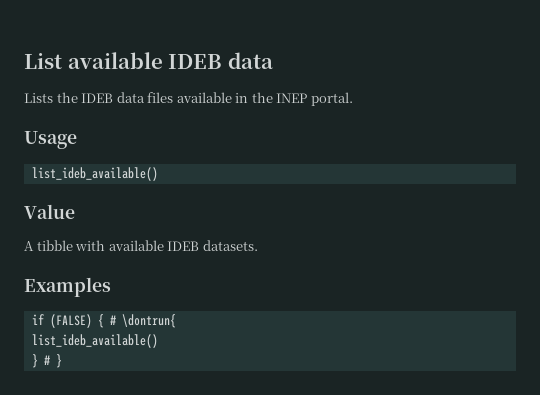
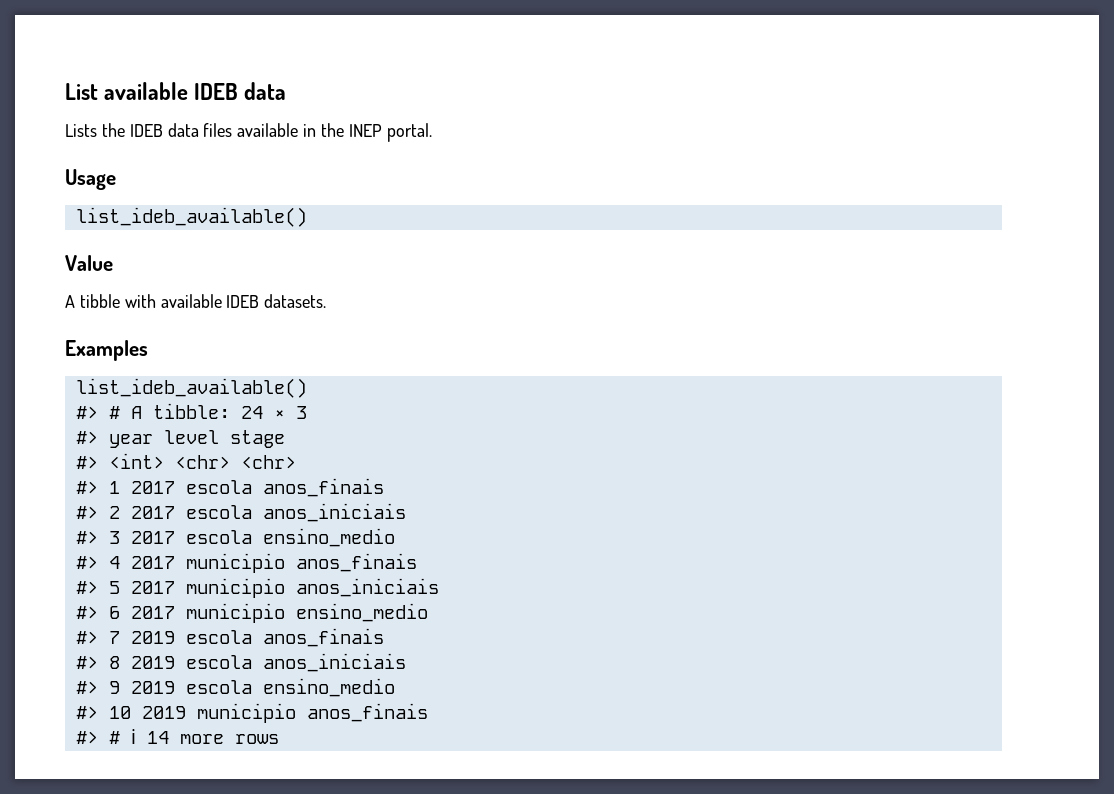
  Examples
- if (FALSE) { # \dontrun{
  list_ideb_available()
- } # }
+ #> # A tibble: 24 × 3
+ #> year level stage
+ #> <int> <chr> <chr>
+ #> 1 2017 escola anos_finais
+ #> 2 2017 escola anos_iniciais
+ #> 3 2017 escola ensino_medio
+ #> 4 2017 municipio anos_finais
+ #> 5 2017 municipio anos_iniciais
+ #> 6 2017 municipio ensino_medio
+ #> 7 2019 escola anos_finais
+ #> 8 2019 escola anos_iniciais
+ #> 9 2019 escola ensino_medio
+ #> 10 2019 municipio anos_finais
+ #> # ℹ 14 more rows

